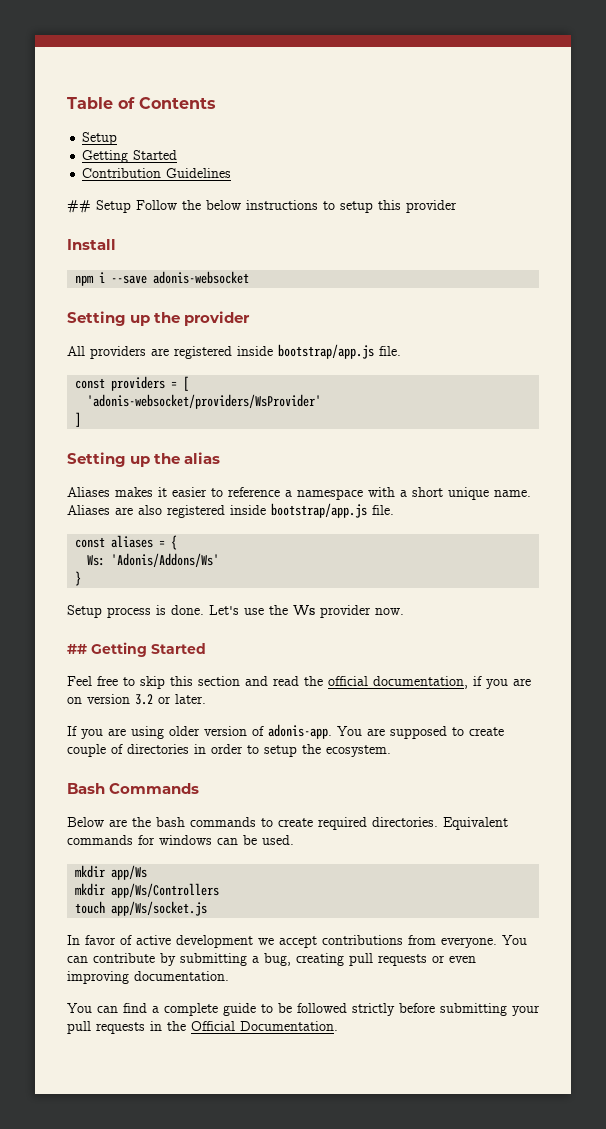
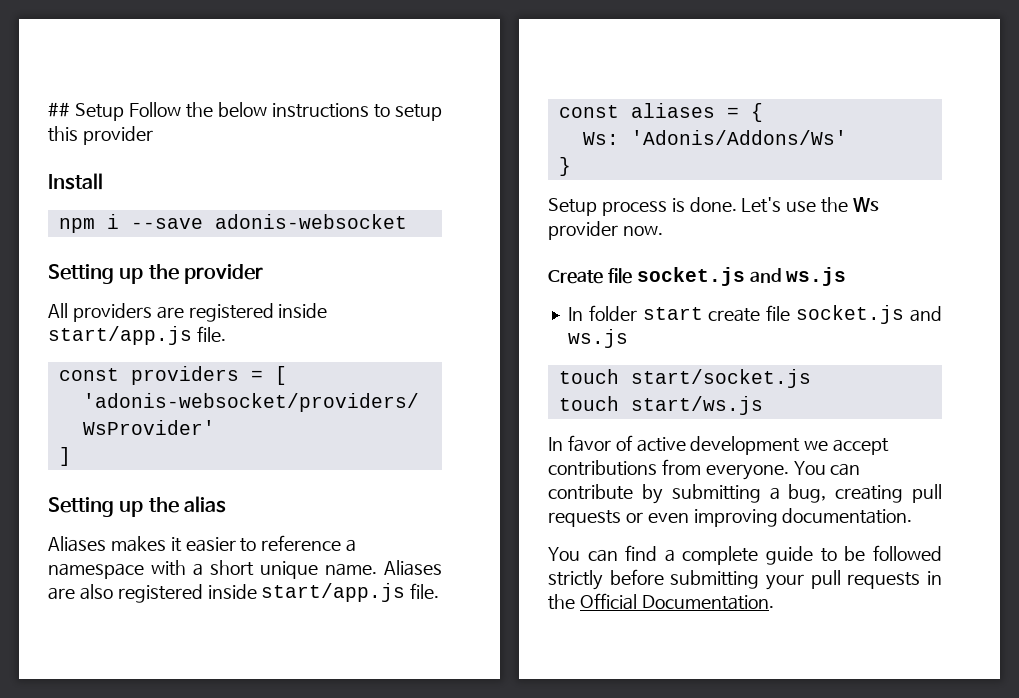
- Table of Contents
- Setup
- Getting Started
- Contribution Guidelines
- All providers are registered inside bootstrap/app.js file.
+ All providers are registered inside start/app.js file.
- Aliases are also registered inside bootstrap/app.js file.
+ Aliases are also registered inside start/app.js file.
- ## Getting Started
- Feel free to skip this section and read the official documentation, if you are on version 3.2 or later.
- If you are using older version of adonis-app. You are supposed to create couple of directories in order to setup the ecosystem.
- Bash Commands
- Below are the bash commands to create required directories. Equivalent commands for windows can be used.
- mkdir app/Ws
- mkdir app/Ws/Controllers
- touch app/Ws/socket.js
+ Create file socket.js and ws.js
+ In folder start create file socket.js and ws.js
+ touch start/socket.js
+ touch start/ws.js

